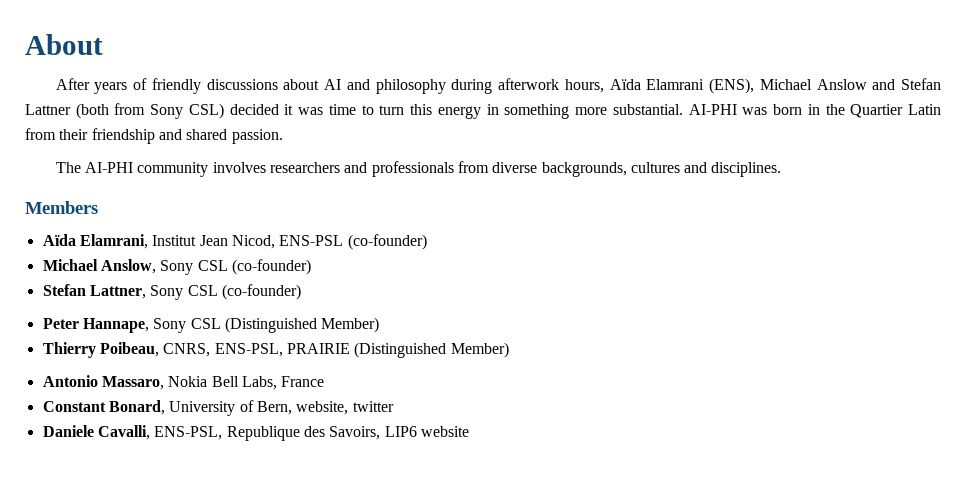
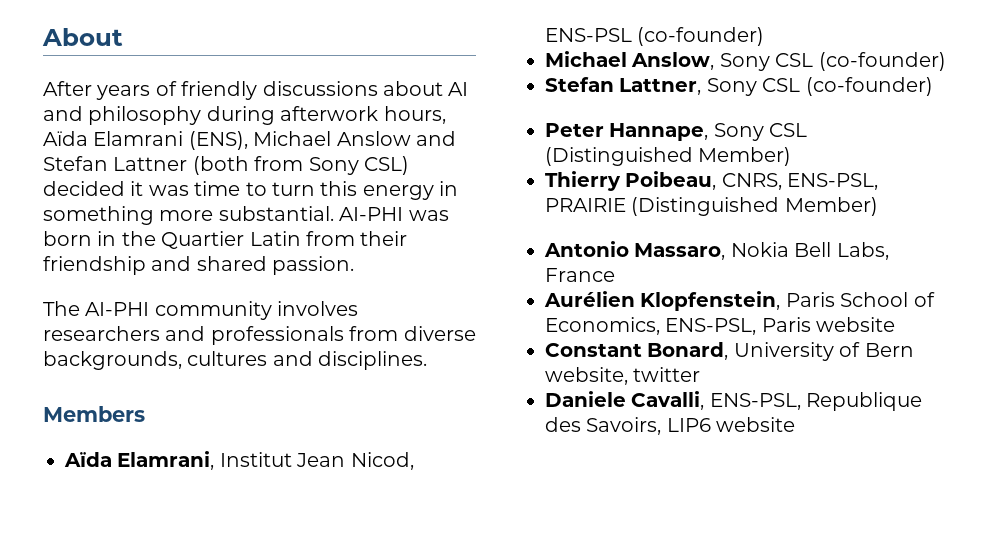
+ Aurélien Klopfenstein, Paris School of Economics, ENS-PSL, Paris website
- Constant Bonard, University of Bern, website, twitter
+ Constant Bonard, University of Bern website, twitter

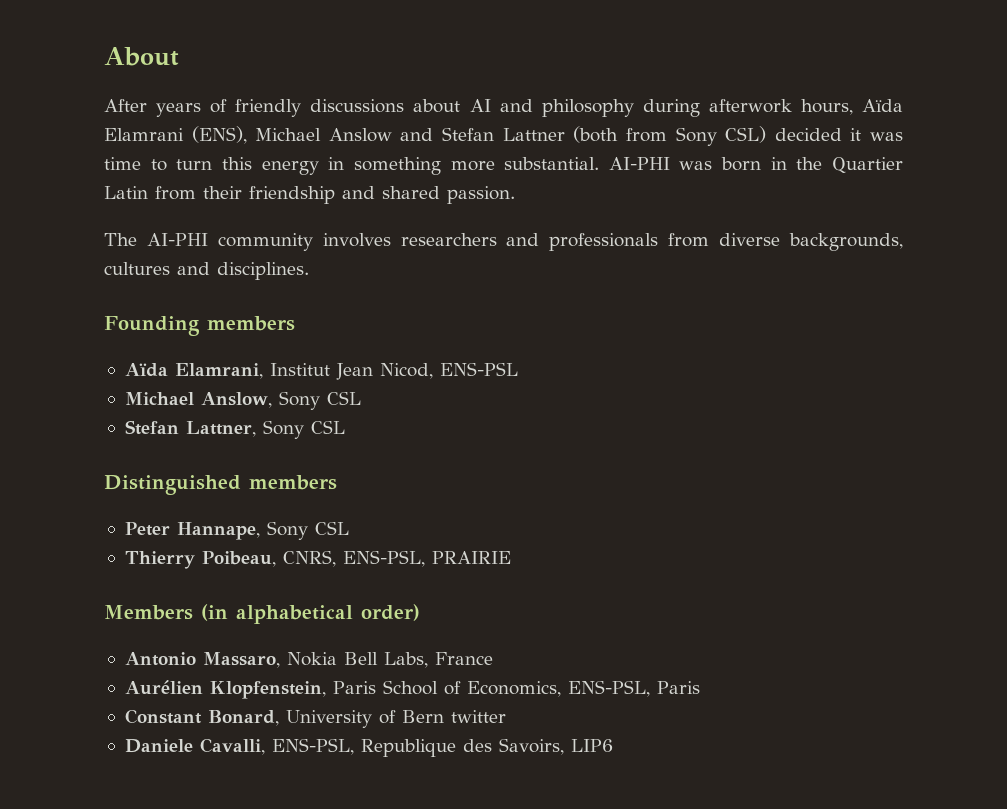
- Members
+ Founding members
- Aïda Elamrani, Institut Jean Nicod, ENS-PSL (co-founder)
+ Aïda Elamrani, Institut Jean Nicod, ENS-PSL
- Michael Anslow, Sony CSL (co-founder)
+ Michael Anslow, Sony CSL
- Stefan Lattner, Sony CSL (co-founder)
+ Stefan Lattner, Sony CSL
+ Distinguished members
- Peter Hannape, Sony CSL (Distinguished Member)
+ Peter Hannape, Sony CSL
- Thierry Poibeau, CNRS, ENS-PSL, PRAIRIE (Distinguished Member)
+ Thierry Poibeau, CNRS, ENS-PSL, PRAIRIE
+ Members (in alphabetical order)
- Aurélien Klopfenstein, Paris School of Economics, ENS-PSL, Paris website
+ Aurélien Klopfenstein, Paris School of Economics, ENS-PSL, Paris
- Constant Bonard, University of Bern website, twitter
+ Constant Bonard, University of Bern twitter
- Daniele Cavalli, ENS-PSL, Republique des Savoirs, LIP6 website
+ Daniele Cavalli, ENS-PSL, Republique des Savoirs, LIP6

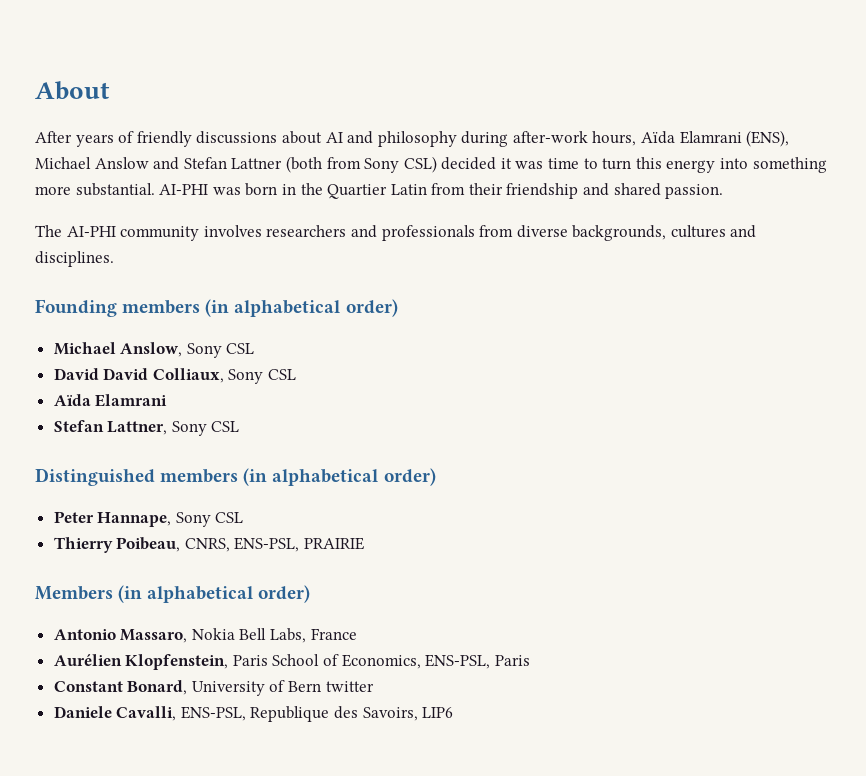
- After years of friendly discussions about AI and philosophy during afterwork hours, Aïda Elamrani (ENS), Michael Anslow and Stefan Lattner (both from Sony CSL) decided it was time to turn this energy in something more substantial.
+ After years of friendly discussions about AI and philosophy during after-work hours, Aïda Elamrani (ENS), Michael Anslow and Stefan Lattner (both from Sony CSL) decided it was time to turn this energy into something more substantial.
- Founding members
- Aïda Elamrani, Institut Jean Nicod, ENS-PSL
+ Founding members (in alphabetical order)
  Michael Anslow, Sony CSL
+ David David Colliaux, Sony CSL
+ Aïda Elamrani
- Distinguished members
+ Distinguished members (in alphabetical order)

